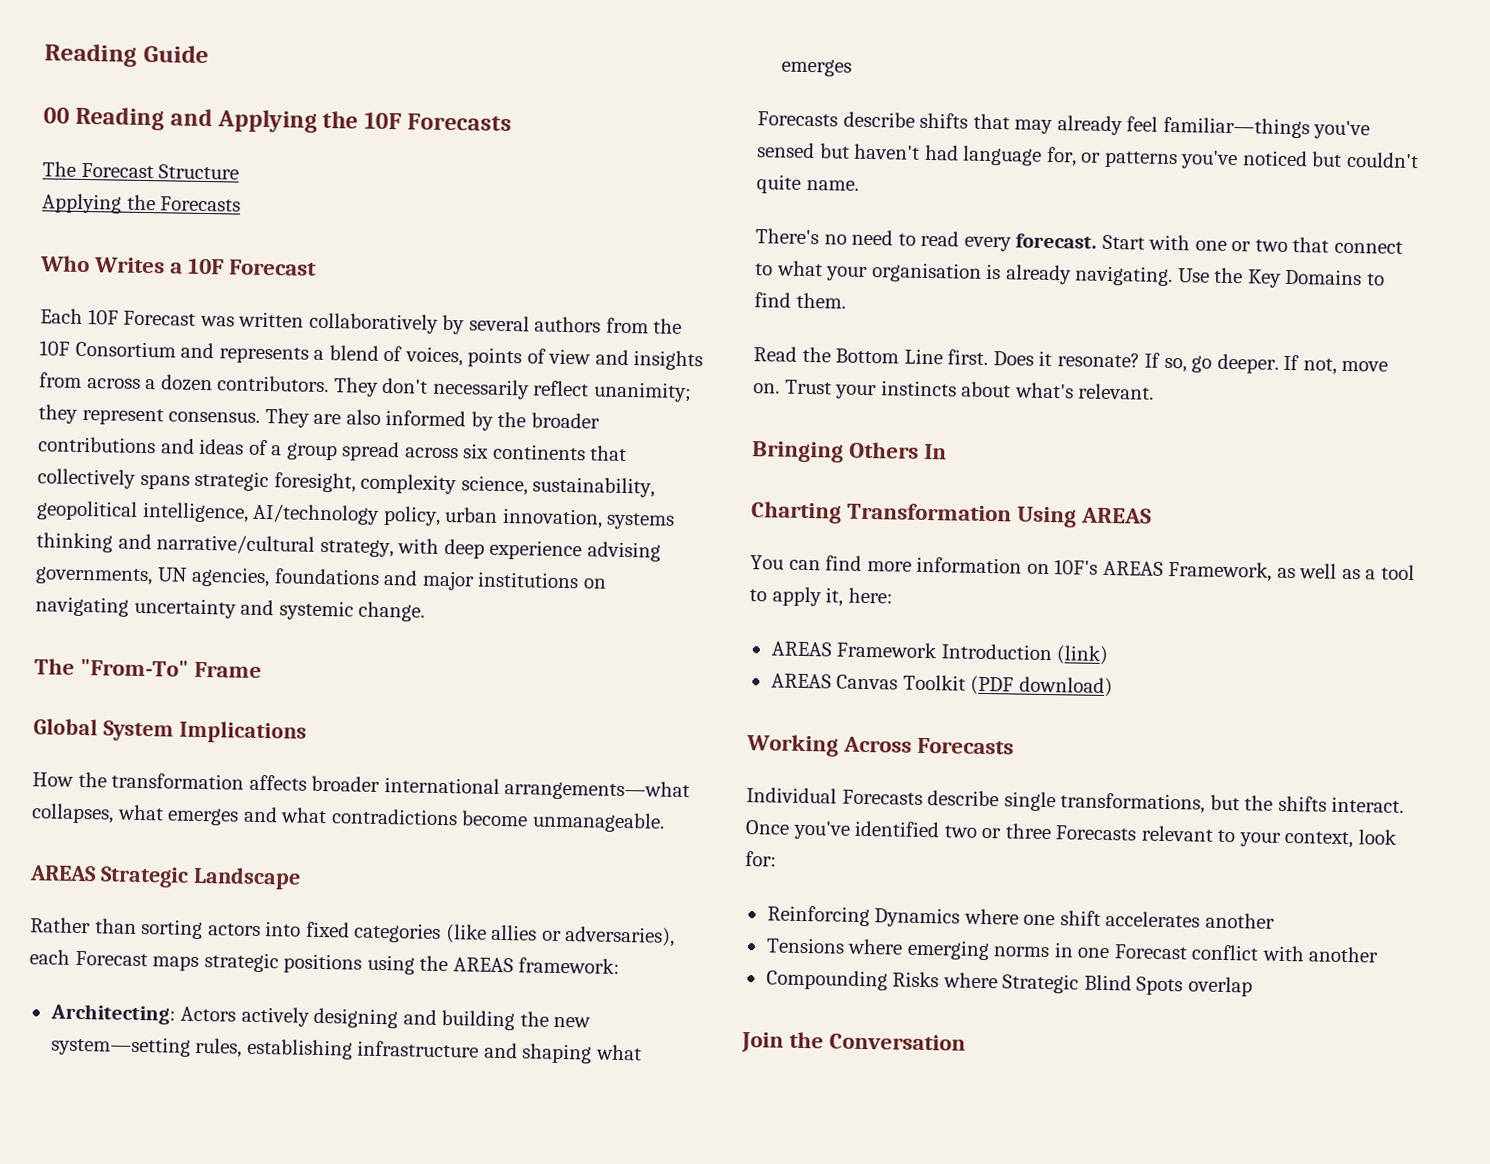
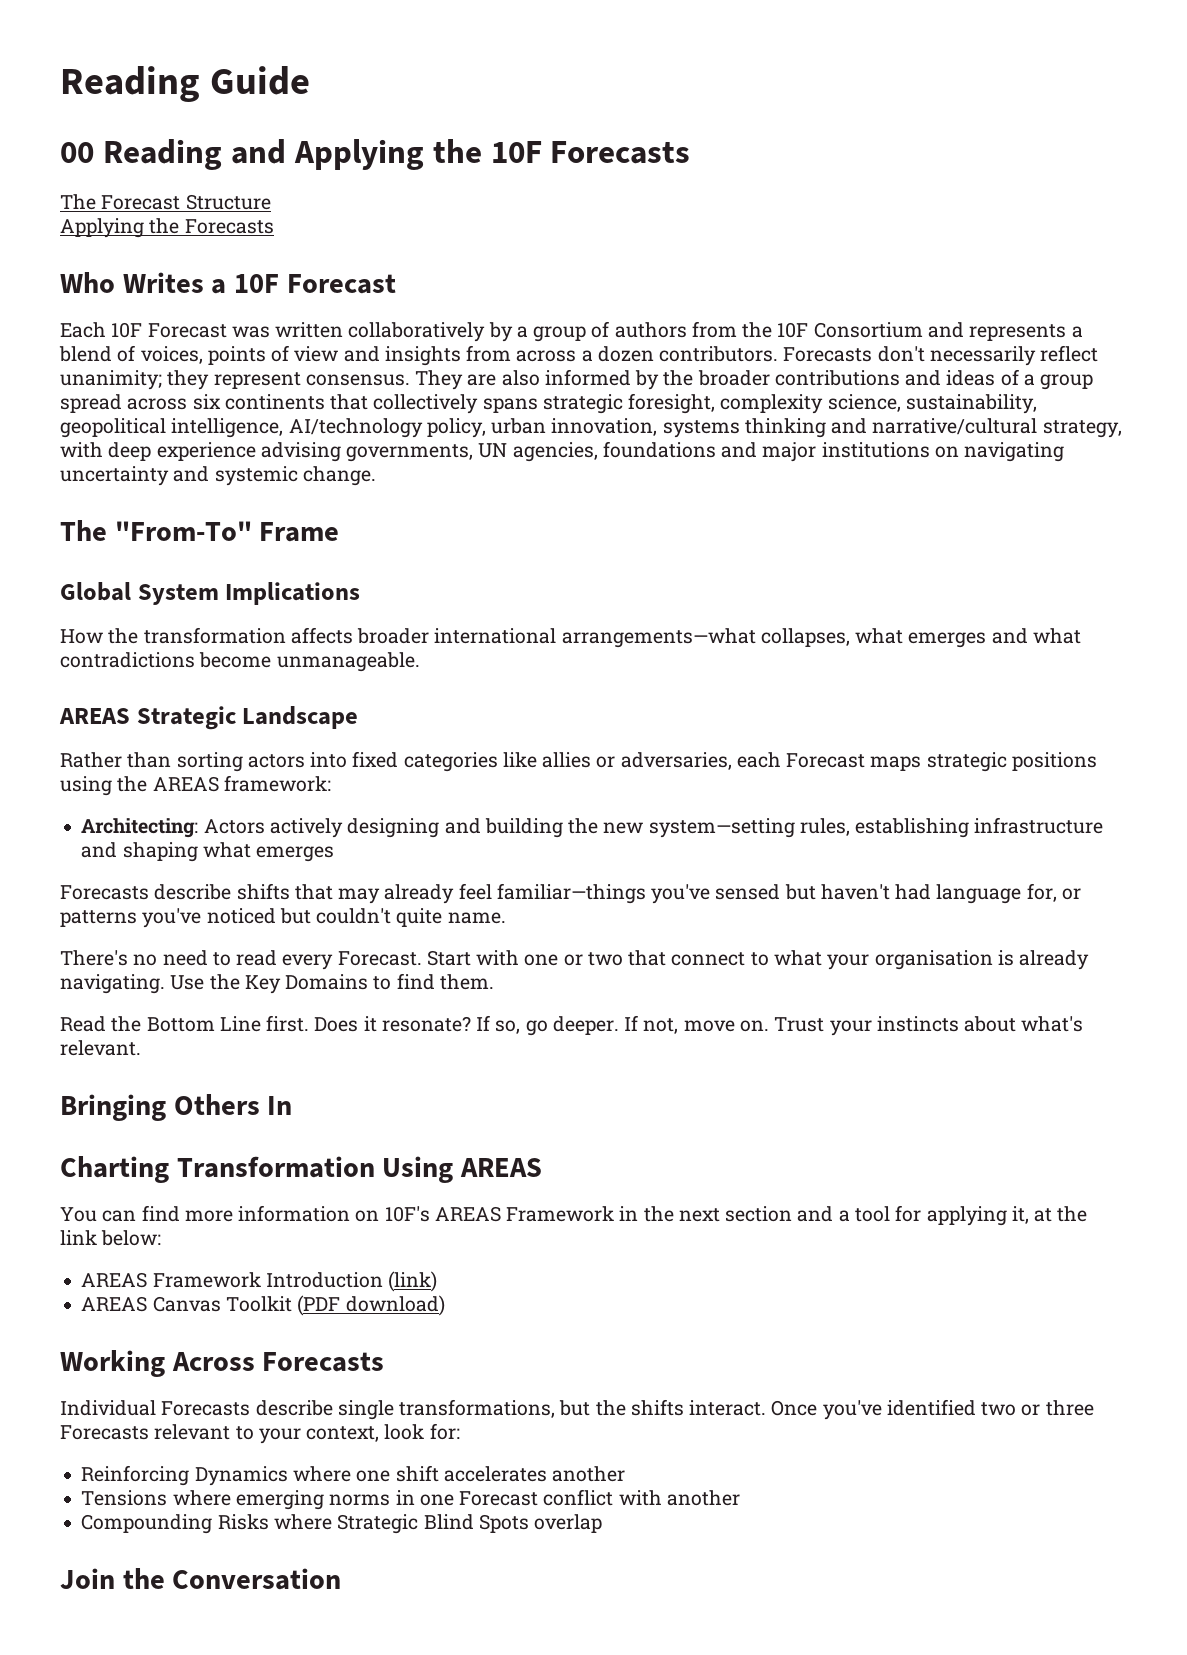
- Each 10F Forecast was written collaboratively by several authors from the 10F Consortium and represents a blend of voices, points of view and insights from across a dozen contributors.
+ Each 10F Forecast was written collaboratively by a group of authors from the 10F Consortium and represents a blend of voices, points of view and insights from across a dozen contributors.
- They don't necessarily reflect unanimity; they represent consensus.
+ Forecasts don't necessarily reflect unanimity; they represent consensus.
- Rather than sorting actors into fixed categories (like allies or adversaries), each Forecast maps strategic positions using the AREAS framework:
+ Rather than sorting actors into fixed categories like allies or adversaries, each Forecast maps strategic positions using the AREAS framework:
- There's no need to read every forecast.
+ There's no need to read every Forecast.
- You can find more information on 10F's AREAS Framework, as well as a tool to apply it, here:
+ You can find more information on 10F's AREAS Framework in the next section and a tool for applying it, at the link below:

